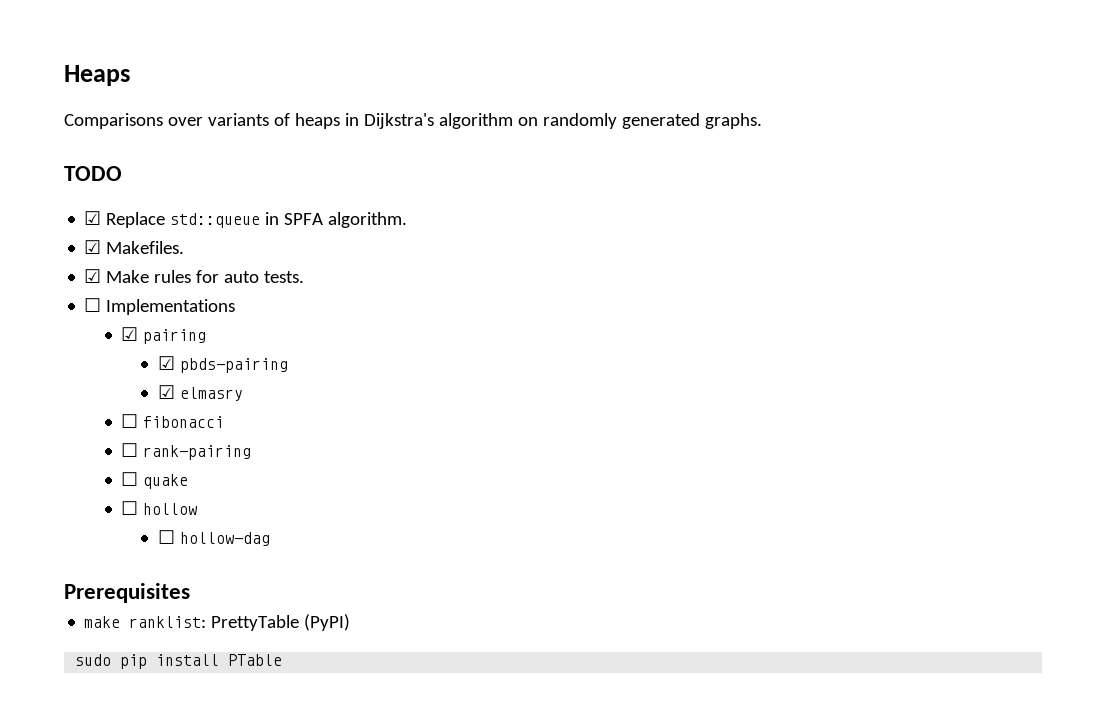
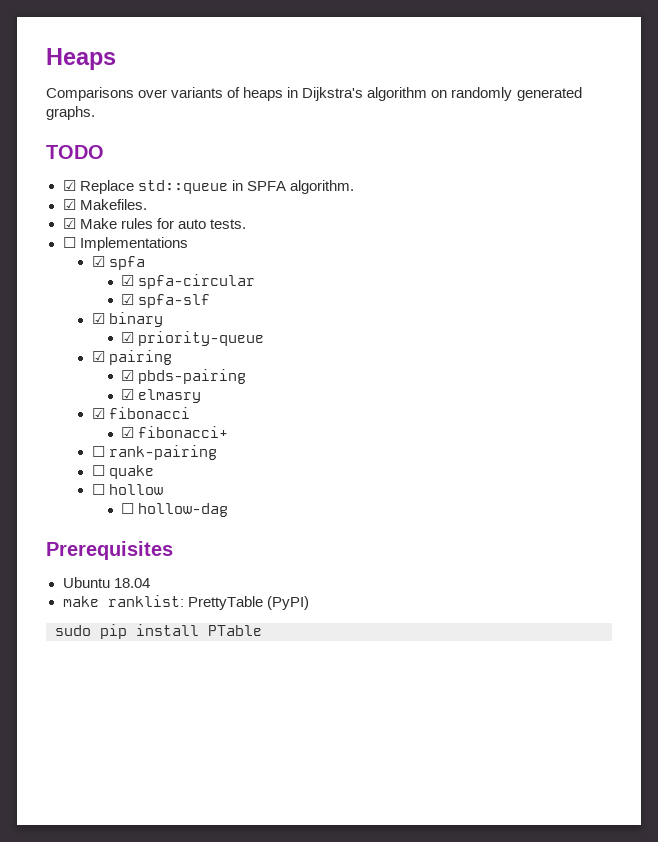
+ ☑ spfa
+ ☑ spfa-circular
+ ☑ spfa-slf
+ ☑ binary
+ ☑ priority-queue
- ☐ fibonacci
+ ☑ fibonacci
+ ☑ fibonacci+
+ Ubuntu 18.04

